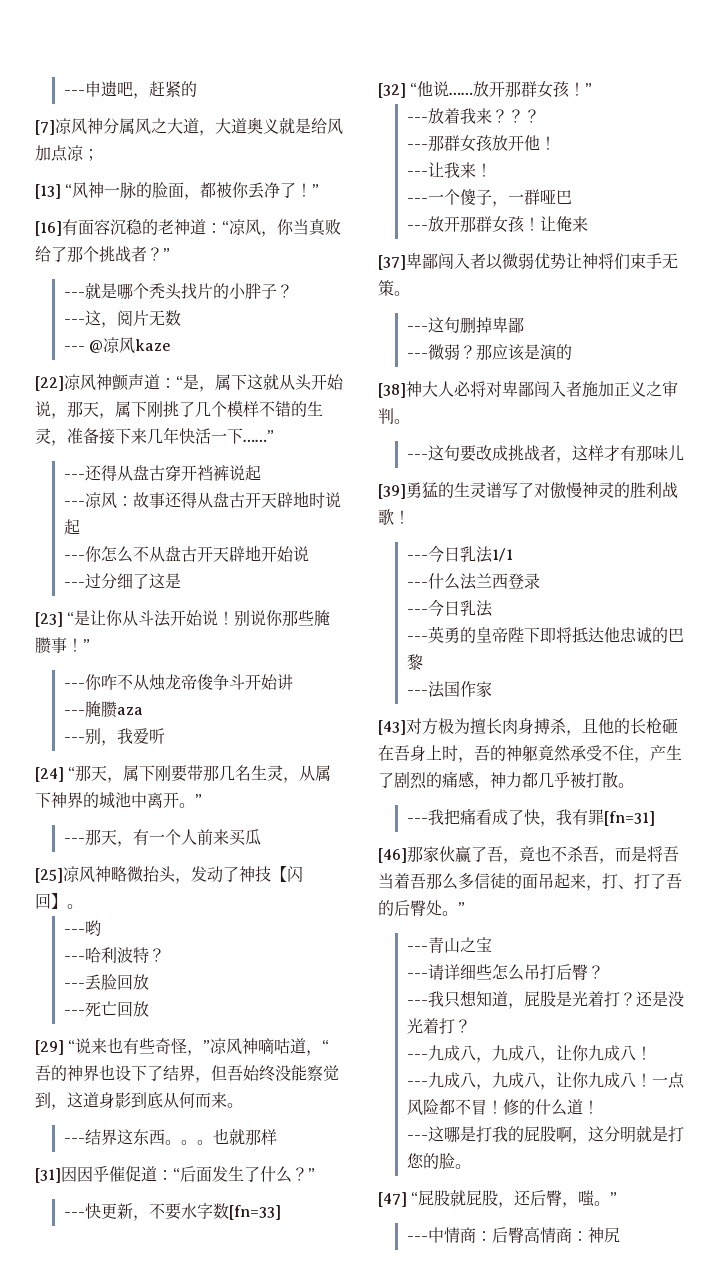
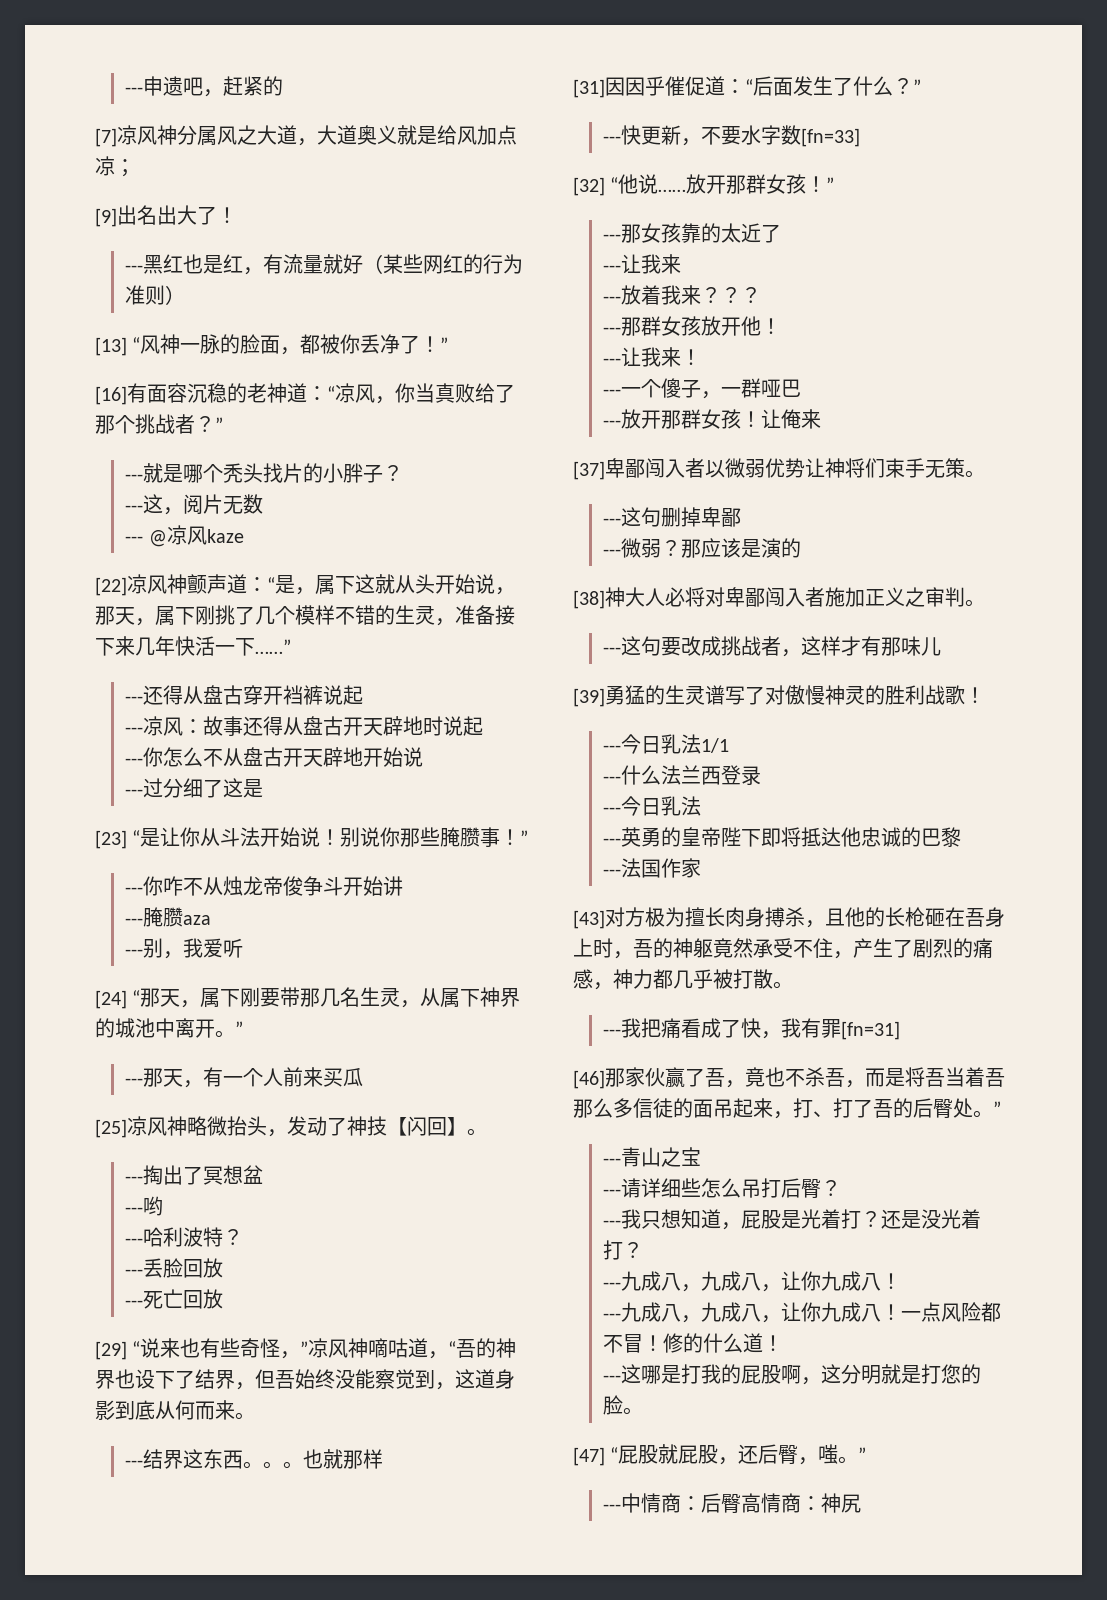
+ [9]出名出大了！
+ ---黑红也是红，有流量就好（某些网红的行为准则）
+ ---掏出了冥想盆
+ ---那女孩靠的太近了
+ ---让我来

